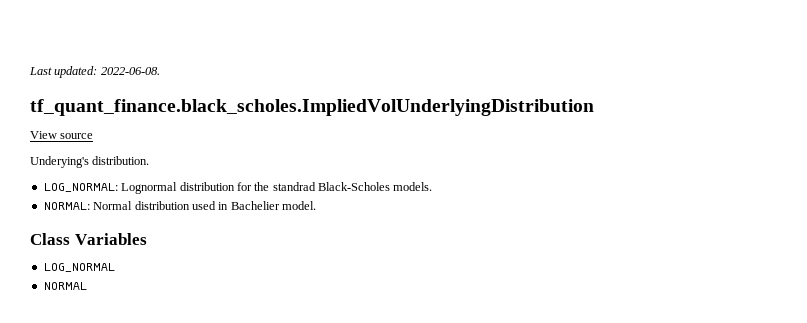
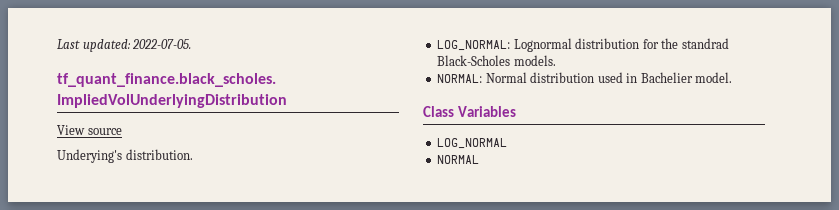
- Last updated: 2022-06-08.
+ Last updated: 2022-07-05.

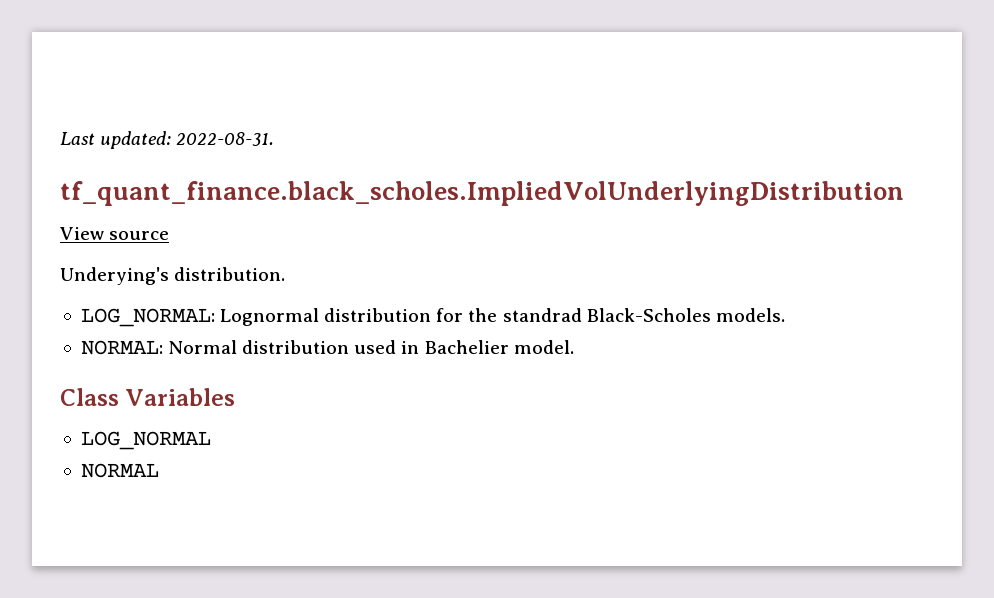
- Last updated: 2022-07-05.
+ Last updated: 2022-08-31.

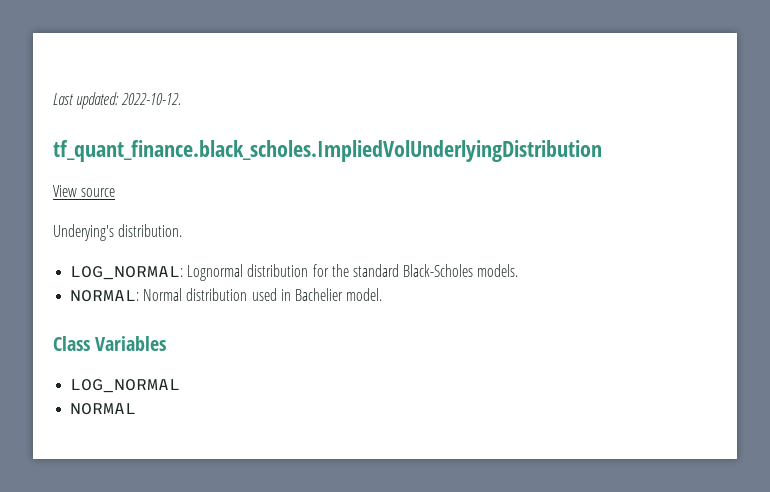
- Last updated: 2022-08-31.
+ Last updated: 2022-10-12.
- LOG_NORMAL: Lognormal distribution for the standrad Black-Scholes models.
+ LOG_NORMAL: Lognormal distribution for the standard Black-Scholes models.

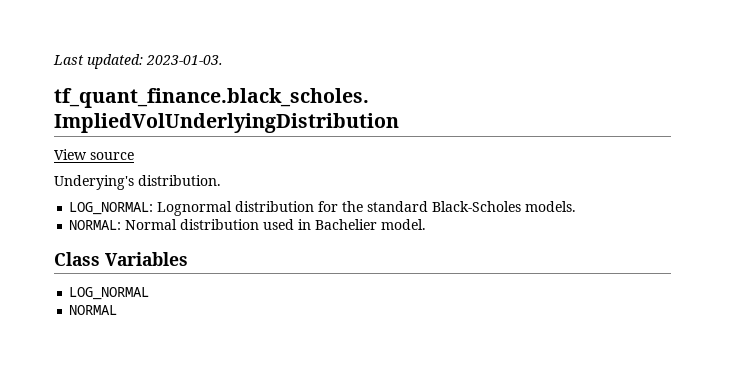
- Last updated: 2022-10-12.
+ Last updated: 2023-01-03.

